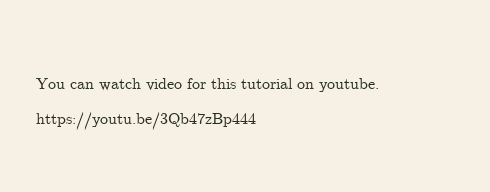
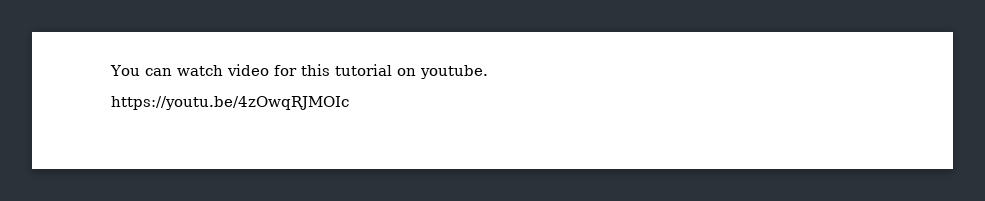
- https://youtu.be/3Qb47zBp444
+ https://youtu.be/4zOwqRJMOIc

